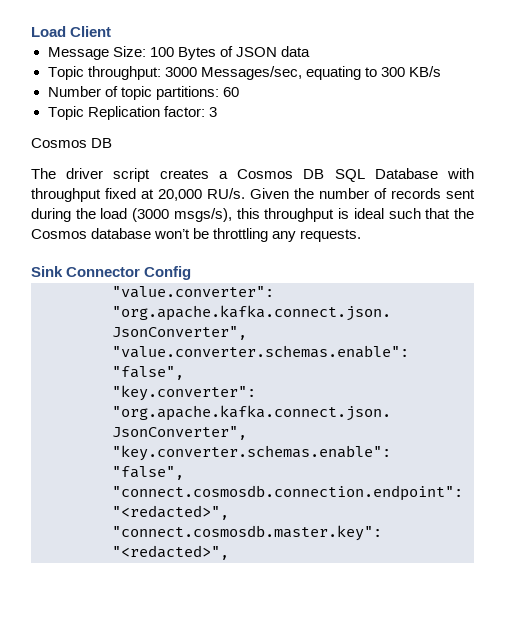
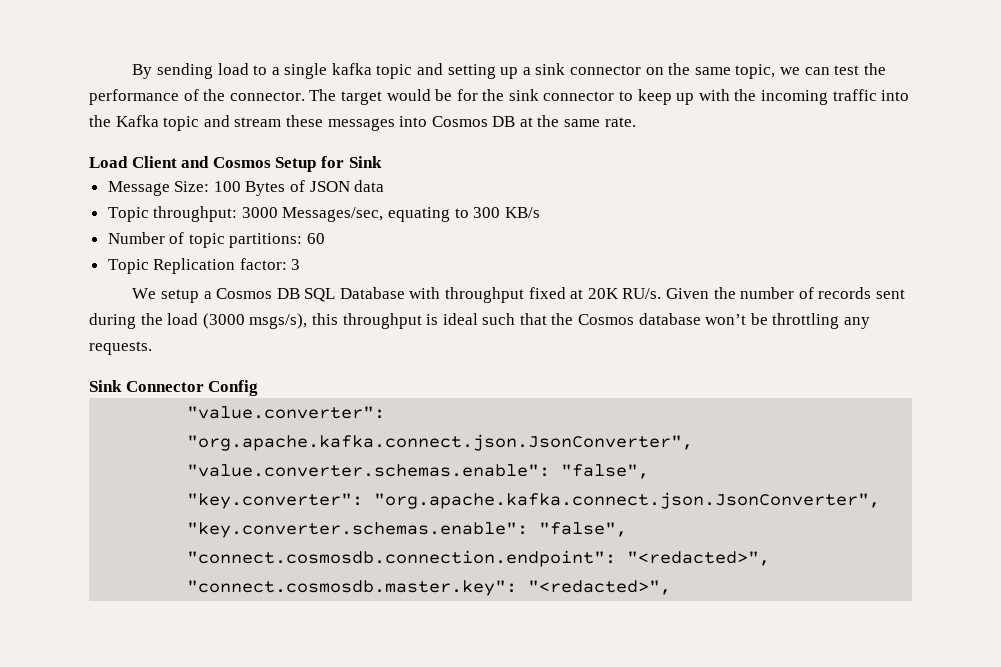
- Load Client
+ By sending load to a single kafka topic and setting up a sink connector on the same topic, we can test the performance of the connector. The target would be for the sink connector to keep up with the incoming traffic into the Kafka topic and stream these messages into Cosmos DB at the same rate.
+ Load Client and Cosmos Setup for Sink
  Topic Replication factor: 3
- Cosmos DB
- The driver script creates a Cosmos DB SQL Database with throughput fixed at 20,000 RU/s.
+ We setup a Cosmos DB SQL Database with throughput fixed at 20K RU/s.

